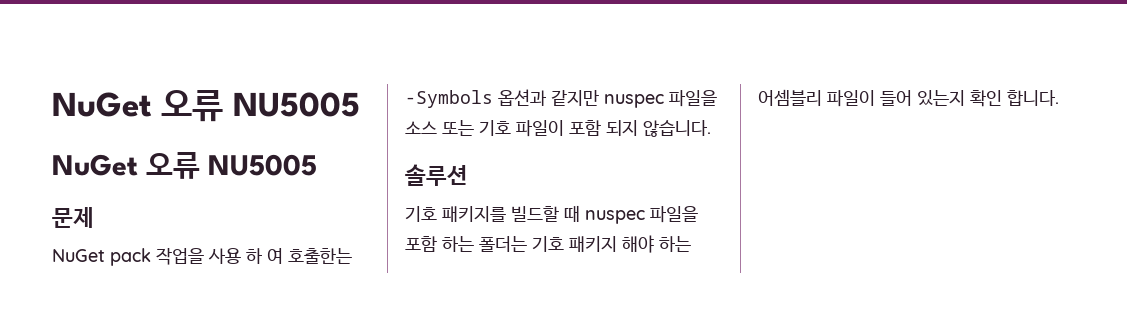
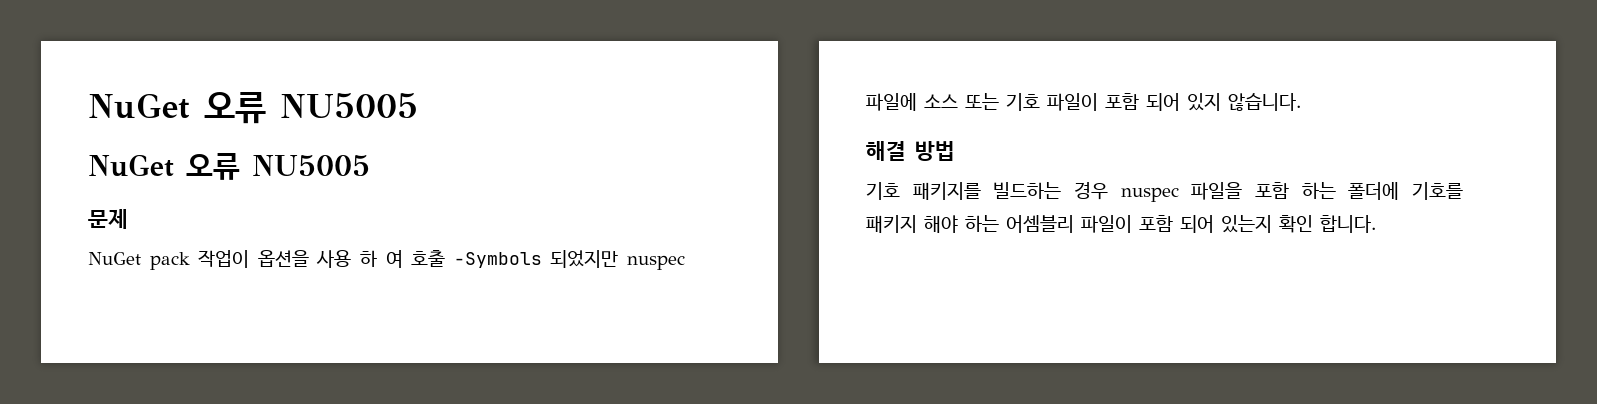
- NuGet pack 작업을 사용 하 여 호출한는 -Symbols 옵션과 같지만 nuspec 파일을 소스 또는 기호 파일이 포함 되지 않습니다.
+ NuGet pack 작업이 옵션을 사용 하 여 호출 -Symbols 되었지만 nuspec 파일에 소스 또는 기호 파일이 포함 되어 있지 않습니다.
- 솔루션
+ 해결 방법
- 기호 패키지를 빌드할 때 nuspec 파일을 포함 하는 폴더는 기호 패키지 해야 하는 어셈블리 파일이 들어 있는지 확인 합니다.
+ 기호 패키지를 빌드하는 경우 nuspec 파일을 포함 하는 폴더에 기호를 패키지 해야 하는 어셈블리 파일이 포함 되어 있는지 확인 합니다.

